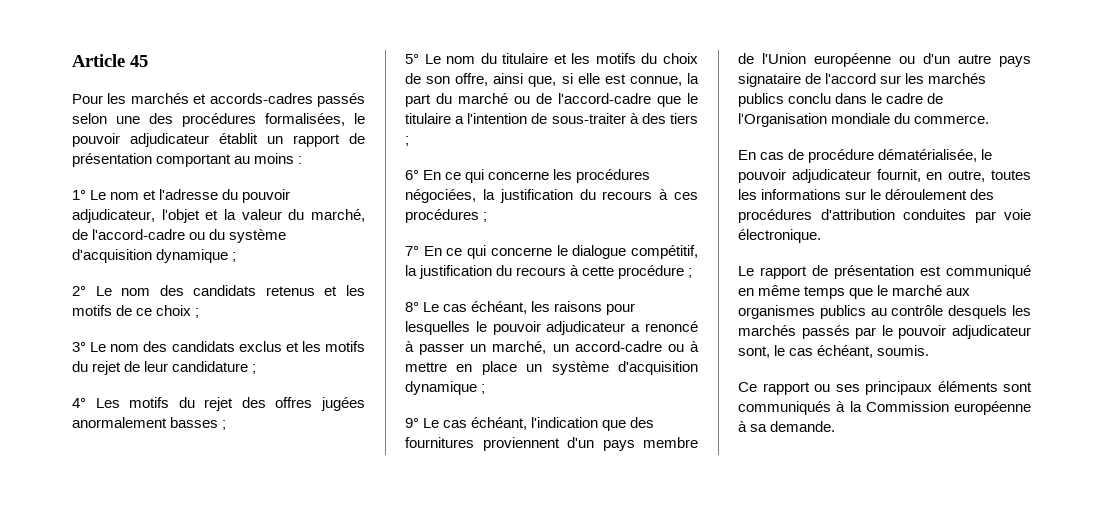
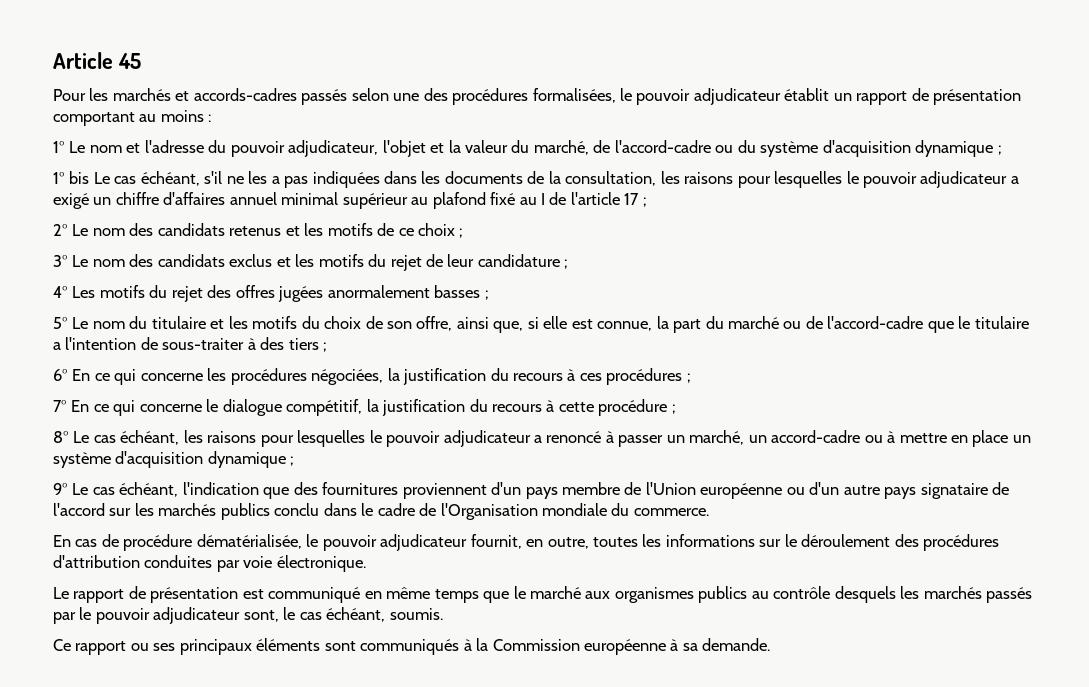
+ 1° bis Le cas échéant, s'il ne les a pas indiquées dans les documents de la consultation, les raisons pour lesquelles le pouvoir adjudicateur a exigé un chiffre d'affaires annuel minimal supérieur au plafond fixé au I de l'article 17 ;

